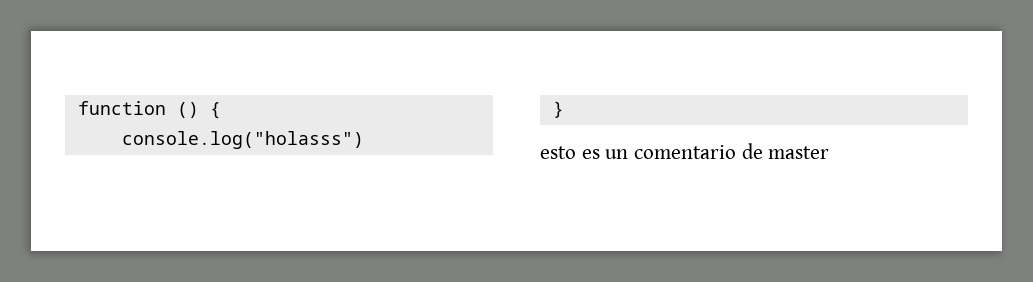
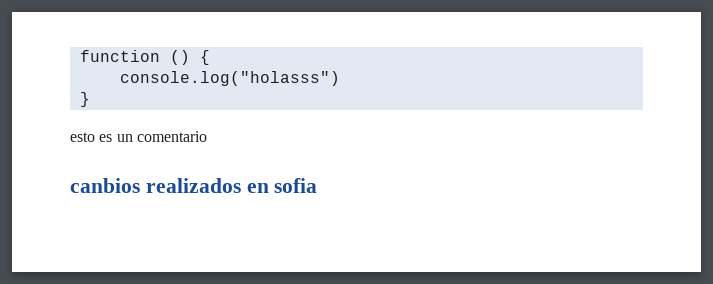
- esto es un comentario de master
+ esto es un comentario
+ canbios realizados en sofia

